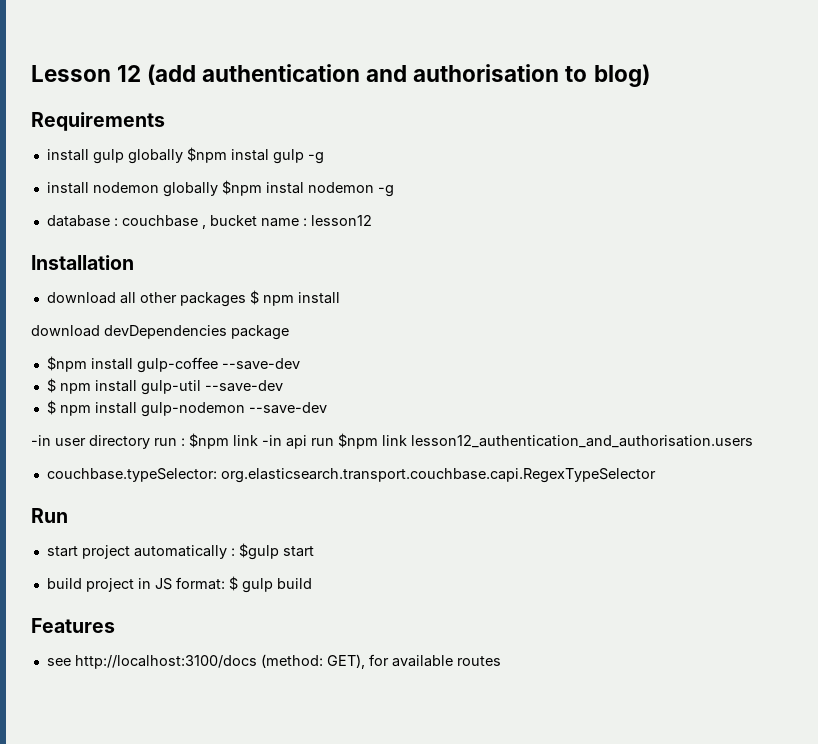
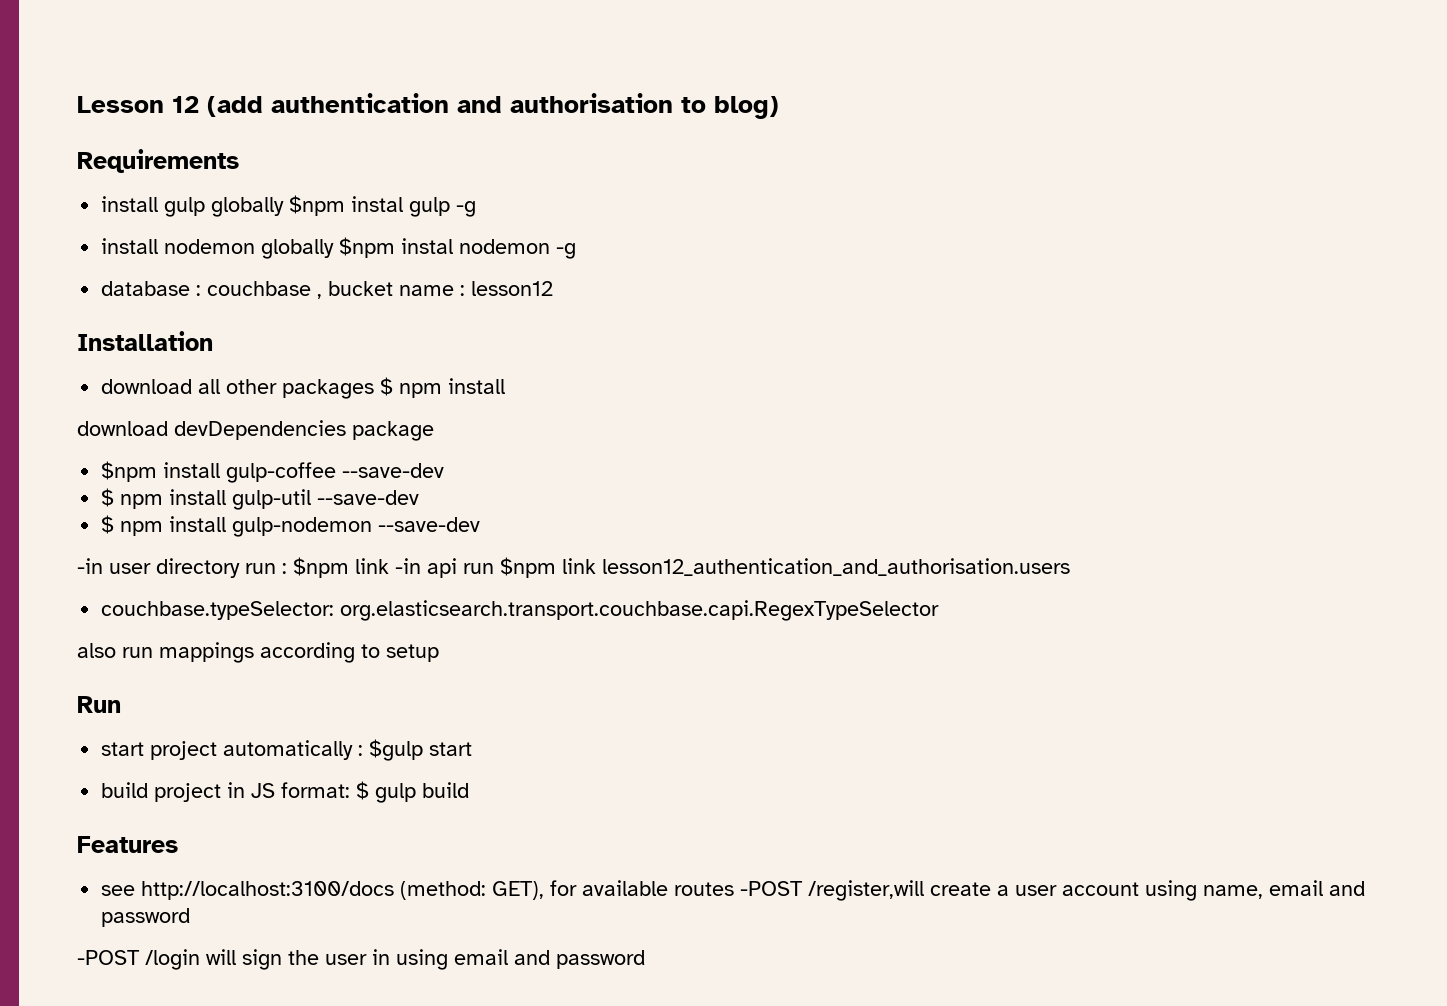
+ also run mappings according to setup
- see http://localhost:3100/docs (method: GET), for available routes
+ see http://localhost:3100/docs (method: GET), for available routes -POST /register,will create a user account using name, email and password
+ -POST /login will sign the user in using email and password

